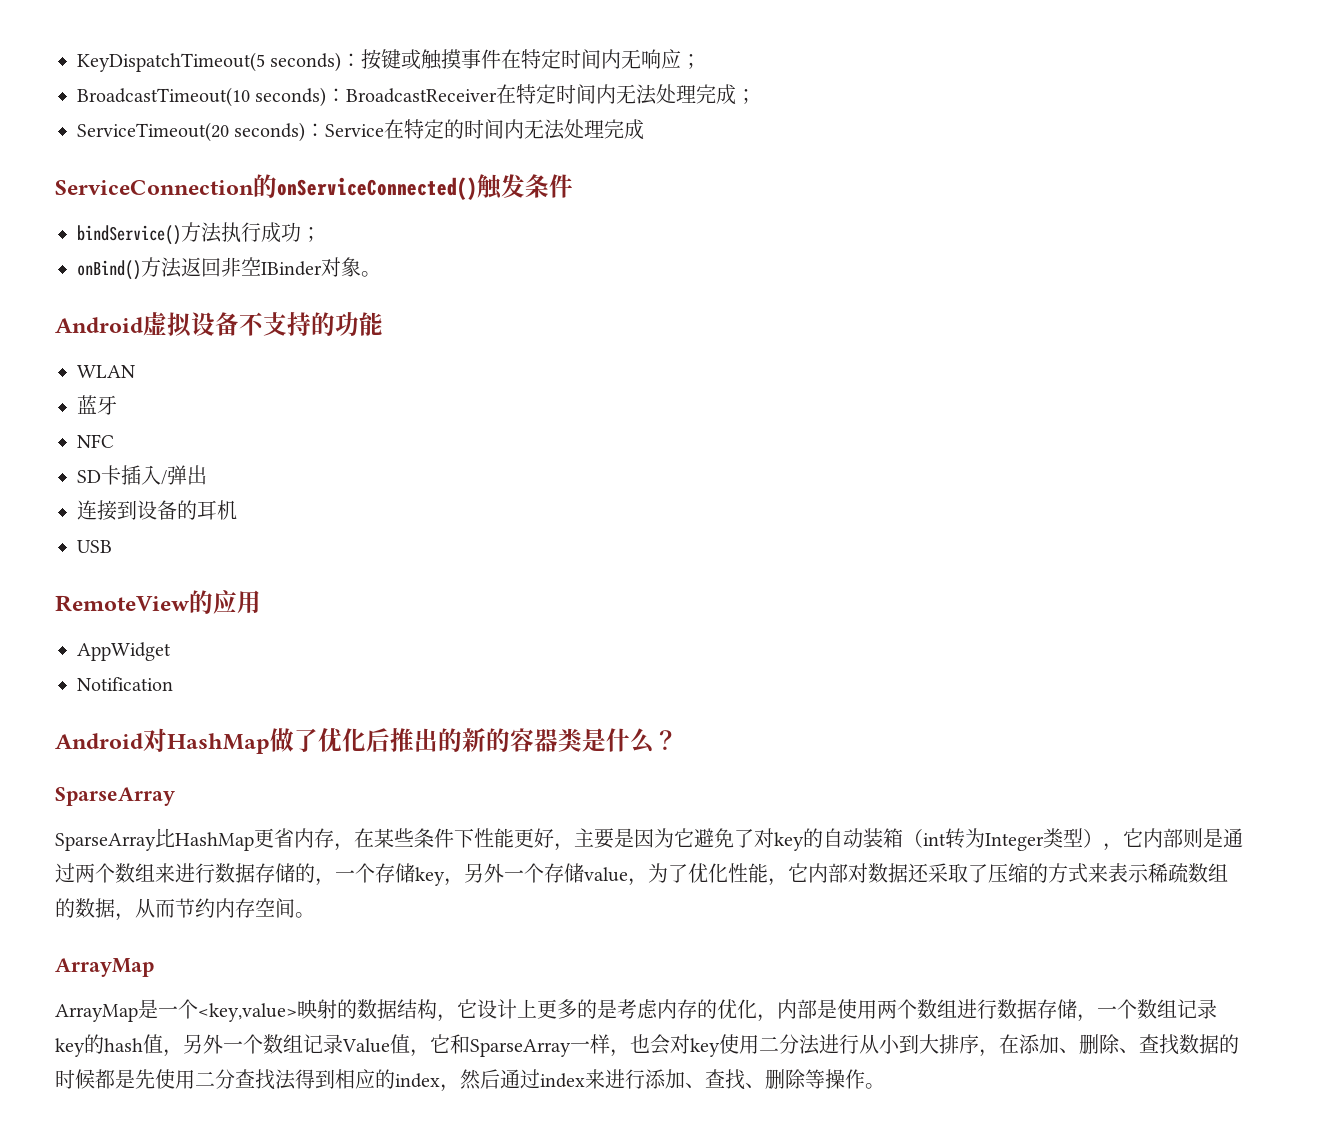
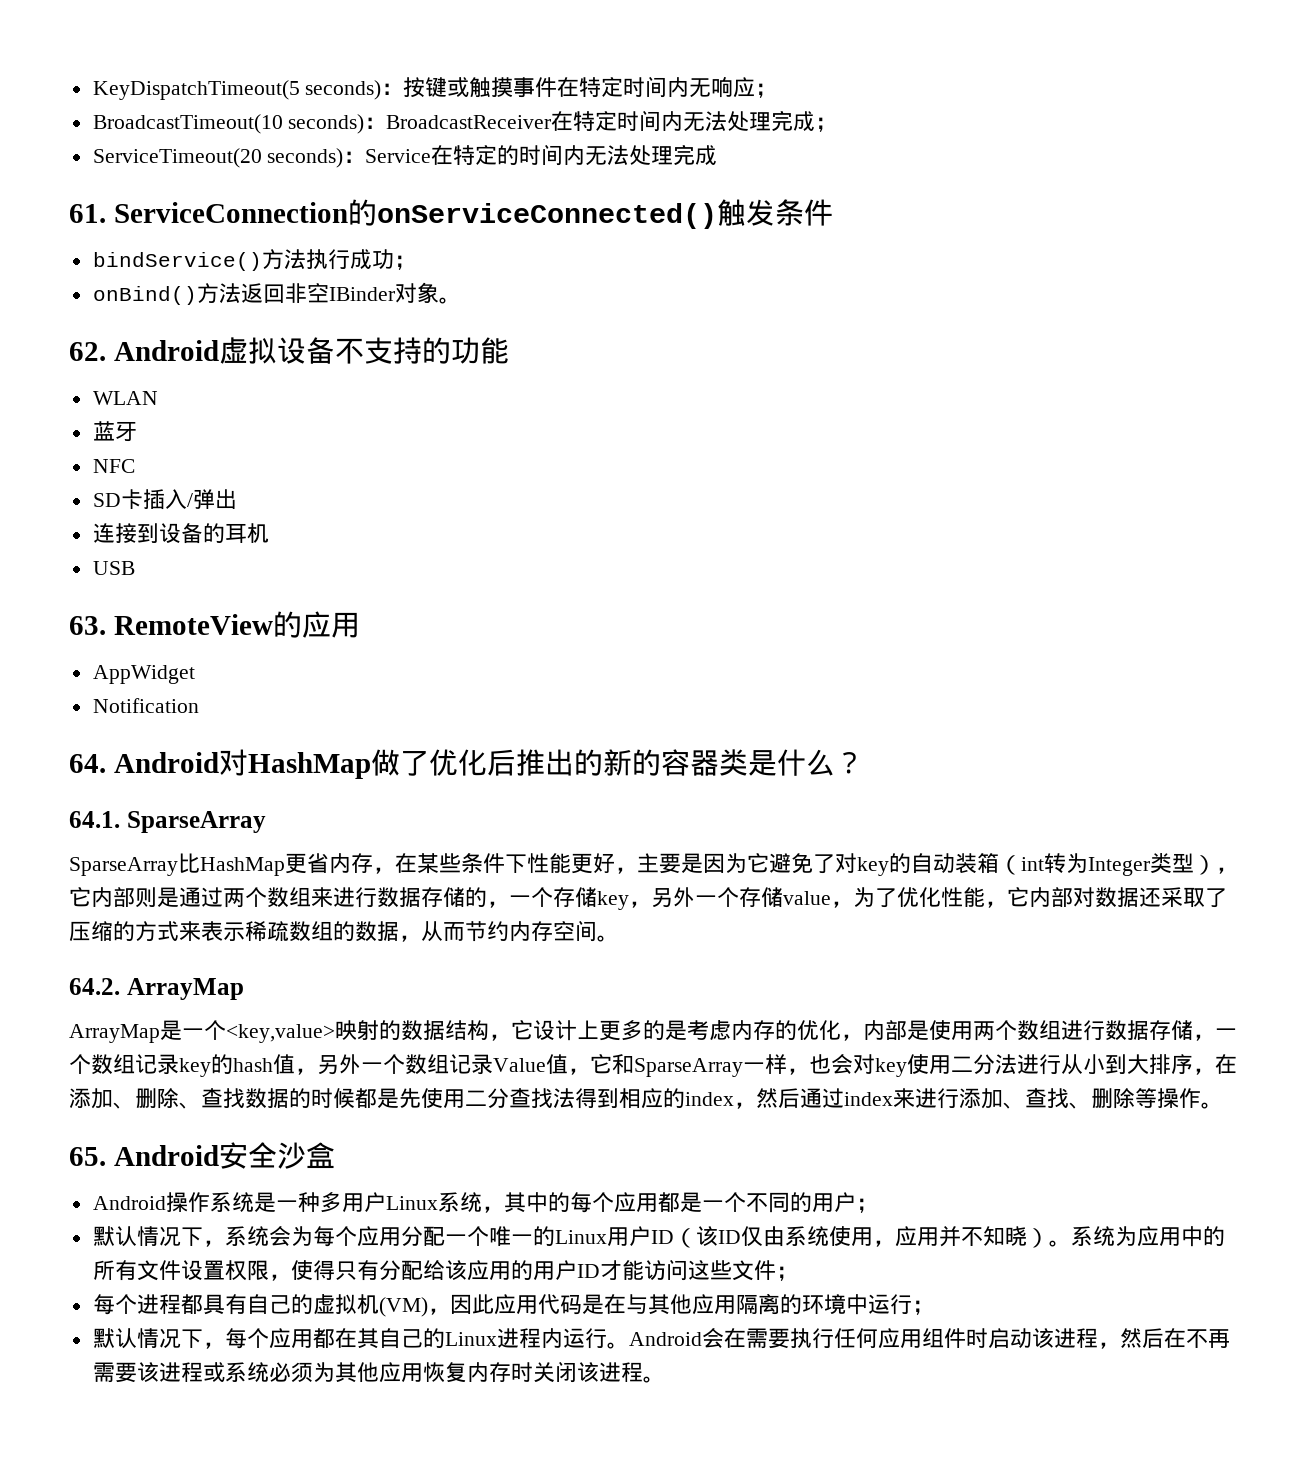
- ServiceConnection的onServiceConnected()触发条件
+ 61. ServiceConnection的onServiceConnected()触发条件
- Android虚拟设备不支持的功能
+ 62. Android虚拟设备不支持的功能
- RemoteView的应用
+ 63. RemoteView的应用
- Android对HashMap做了优化后推出的新的容器类是什么？
- SparseArray
+ 64. Android对HashMap做了优化后推出的新的容器类是什么？
+ 64.1. SparseArray
  SparseArray比HashMap更省内存，在某些条件下性能更好，主要是因为它避免了对key的自动装箱（int转为Integer类型），它内部则是通过两个数组来进行数据存储的，一个存储key，另外一个存储value，为了优化性能，它内部对数据还采取了压缩的方式来表示稀疏数组的数据，从而节约内存空间。
- ArrayMap
+ 64.2. ArrayMap
+ 65. Android安全沙盒
+ Android操作系统是一种多用户Linux系统，其中的每个应用都是一个不同的用户；
+ 默认情况下，系统会为每个应用分配一个唯一的Linux用户ID（该ID仅由系统使用，应用并不知晓）。系统为应用中的所有文件设置权限，使得只有分配给该应用的用户ID才能访问这些文件；
+ 每个进程都具有自己的虚拟机(VM)，因此应用代码是在与其他应用隔离的环境中运行；
+ 默认情况下，每个应用都在其自己的Linux进程内运行。Android会在需要执行任何应用组件时启动该进程，然后在不再需要该进程或系统必须为其他应用恢复内存时关闭该进程。

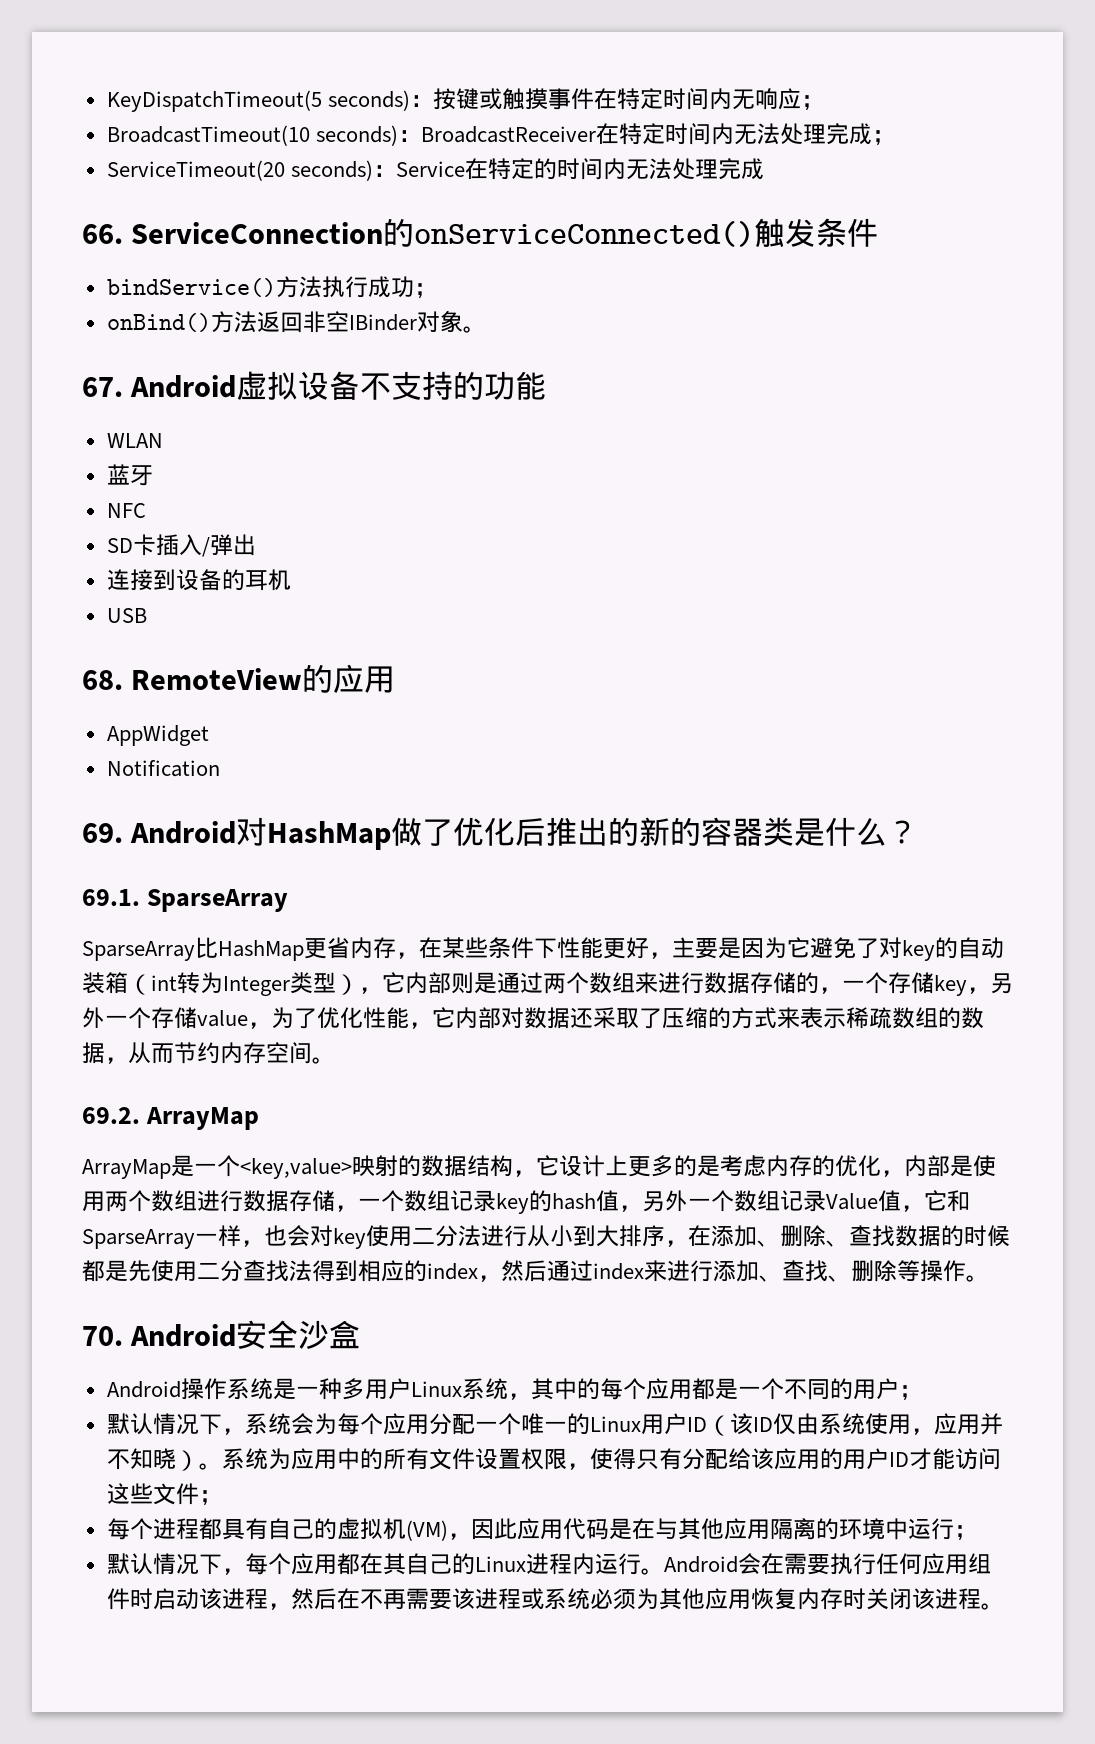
- 61. ServiceConnection的onServiceConnected()触发条件
+ 66. ServiceConnection的onServiceConnected()触发条件
- 62. Android虚拟设备不支持的功能
+ 67. Android虚拟设备不支持的功能
- 63. RemoteView的应用
+ 68. RemoteView的应用
- 64. Android对HashMap做了优化后推出的新的容器类是什么？
+ 69. Android对HashMap做了优化后推出的新的容器类是什么？
- 64.1. SparseArray
+ 69.1. SparseArray
- 64.2. ArrayMap
+ 69.2. ArrayMap
- 65. Android安全沙盒
+ 70. Android安全沙盒

